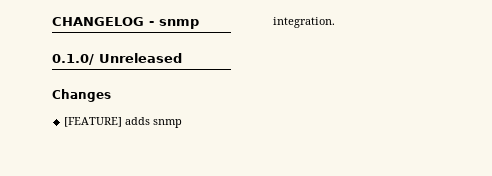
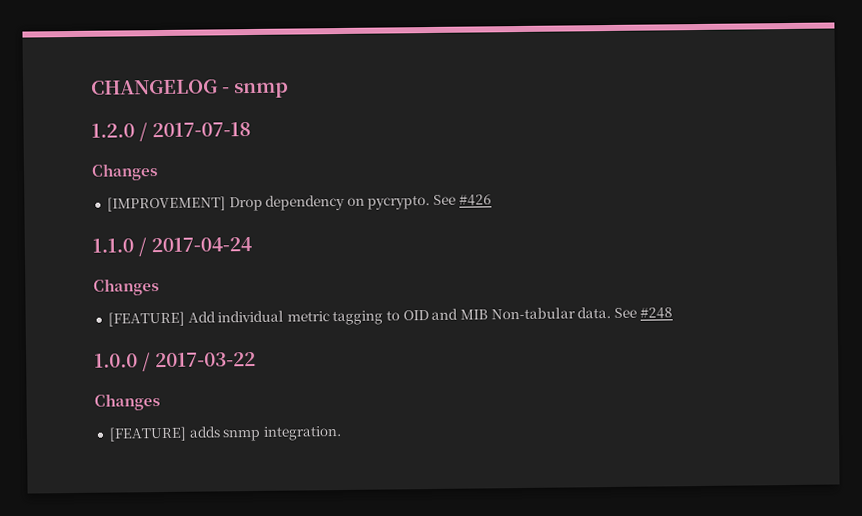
- 0.1.0/ Unreleased
+ 1.2.0 / 2017-07-18
+ Changes
+ [IMPROVEMENT] Drop dependency on pycrypto. See #426
+ 1.1.0 / 2017-04-24
+ Changes
+ [FEATURE] Add individual metric tagging to OID and MIB Non-tabular data. See #248
+ 1.0.0 / 2017-03-22

